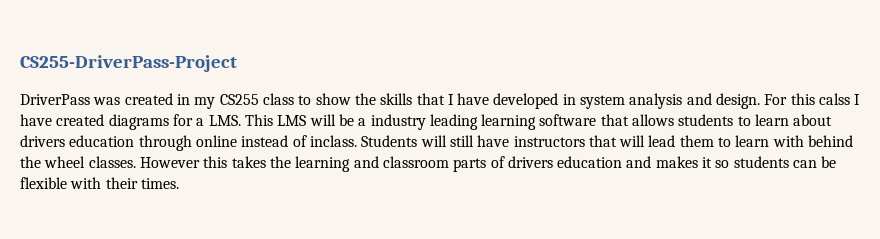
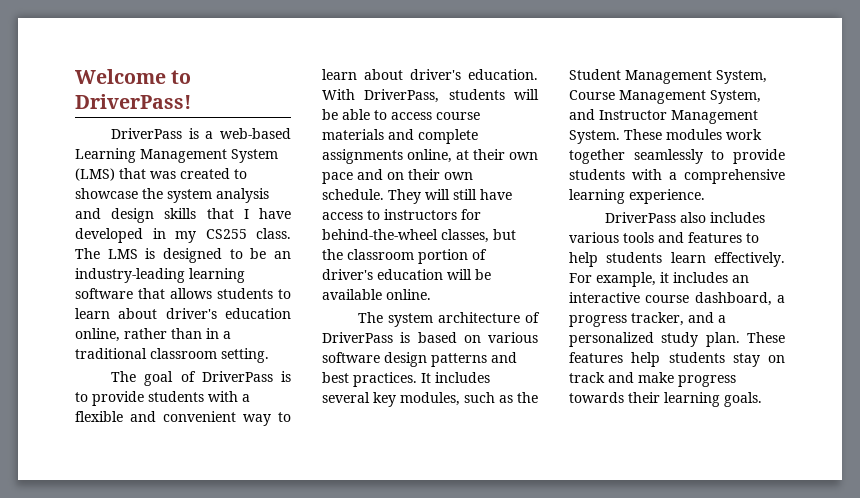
- CS255-DriverPass-Project
- DriverPass was created in my CS255 class to show the skills that I have developed in system analysis and design. For this calss I have created diagrams for a LMS. This LMS will be a industry leading learning software that allows students to learn about drivers education through online instead of inclass. Students will still have instructors that will lead them to learn with behind the wheel classes. However this takes the learning and classroom parts of drivers education and makes it so students can be flexible with their times.
+ Welcome to DriverPass!
+ DriverPass is a web-based Learning Management System (LMS) that was created to showcase the system analysis and design skills that I have developed in my CS255 class. The LMS is designed to be an industry-leading learning software that allows students to learn about driver's education online, rather than in a traditional classroom setting.
+ The goal of DriverPass is to provide students with a flexible and convenient way to learn about driver's education. With DriverPass, students will be able to access course materials and complete assignments online, at their own pace and on their own schedule. They will still have access to instructors for behind-the-wheel classes, but the classroom portion of driver's education will be available online.
+ The system architecture of DriverPass is based on various software design patterns and best practices. It includes several key modules, such as the Student Management System, Course Management System, and Instructor Management System. These modules work together seamlessly to provide students with a comprehensive learning experience.
+ DriverPass also includes various tools and features to help students learn effectively. For example, it includes an interactive course dashboard, a progress tracker, and a personalized study plan. These features help students stay on track and make progress towards their learning goals.

